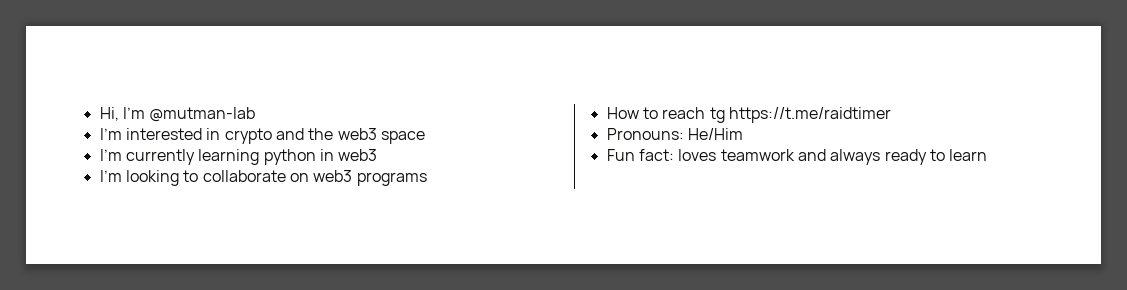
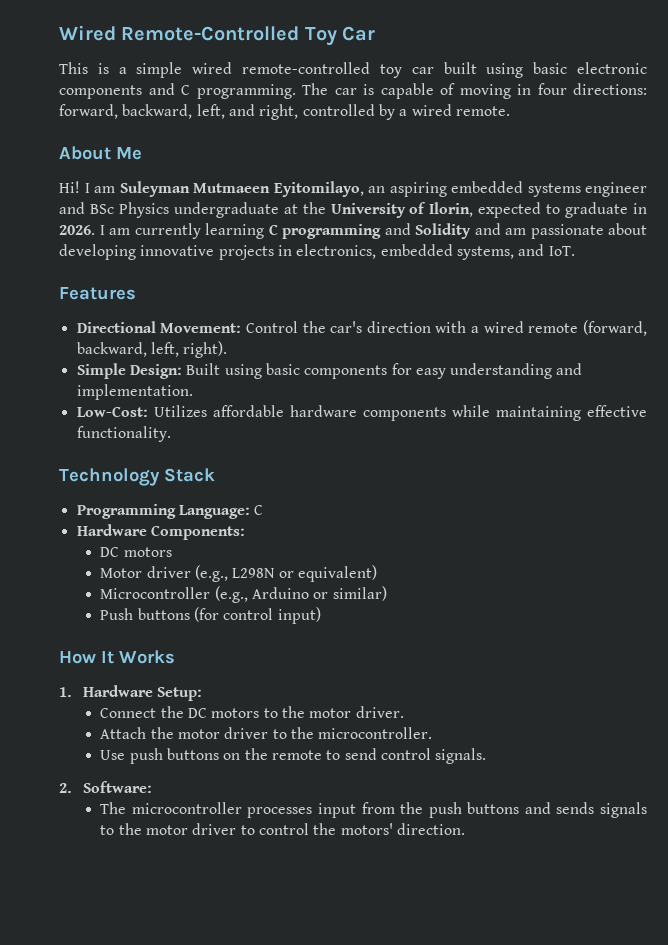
- Hi, I’m @mutman-lab
- I’m interested in crypto and the web3 space
- I’m currently learning python in web3
- I’m looking to collaborate on web3 programs
- How to reach tg https://t.me/raidtimer
- Pronouns: He/Him
- Fun fact: loves teamwork and always ready to learn
+ Wired Remote-Controlled Toy Car
+ This is a simple wired remote-controlled toy car built using basic electronic components and C programming. The car is capable of moving in four directions: forward, backward, left, and right, controlled by a wired remote.
+ About Me
+ Hi! I am Suleyman Mutmaeen Eyitomilayo, an aspiring embedded systems engineer and BSc Physics undergraduate at the University of Ilorin, expected to graduate in 2026. I am currently learning C programming and Solidity and am passionate about developing innovative projects in electronics, embedded systems, and IoT.
+ Features
+ Directional Movement: Control the car's direction with a wired remote (forward, backward, left, right).
+ Simple Design: Built using basic components for easy understanding and implementation.
+ Low-Cost: Utilizes affordable hardware components while maintaining effective functionality.
+ Technology Stack
+ Programming Language: C
+ Hardware Components:
+ DC motors
+ Motor driver (e.g., L298N or equivalent)
+ Microcontroller (e.g., Arduino or similar)
+ Push buttons (for control input)
+ How It Works
+ 1. Hardware Setup:
+ Connect the DC motors to the motor driver.
+ Attach the motor driver to the microcontroller.
+ Use push buttons on the remote to send control signals.
+ 2. Software:
+ The microcontroller processes input from the push buttons and sends signals to the motor driver to control the motors' direction.

